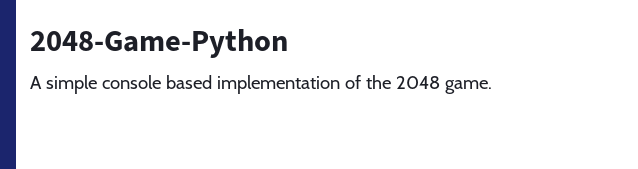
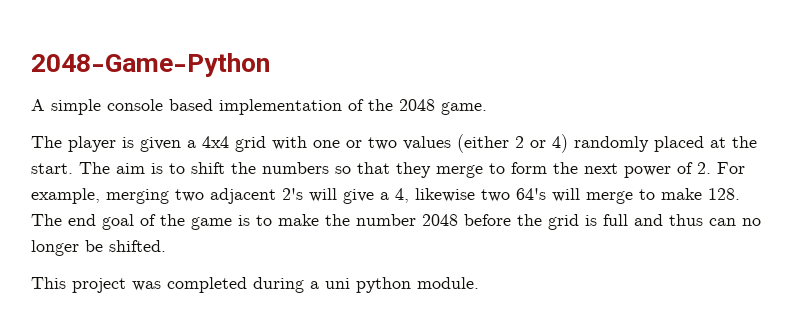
+ The player is given a 4x4 grid with one or two values (either 2 or 4) randomly placed at the start. The aim is to shift the numbers so that they merge to form the next power of 2. For example, merging two adjacent 2's will give a 4, likewise two 64's will merge to make 128. The end goal of the game is to make the number 2048 before the grid is full and thus can no longer be shifted.
+ This project was completed during a uni python module.

